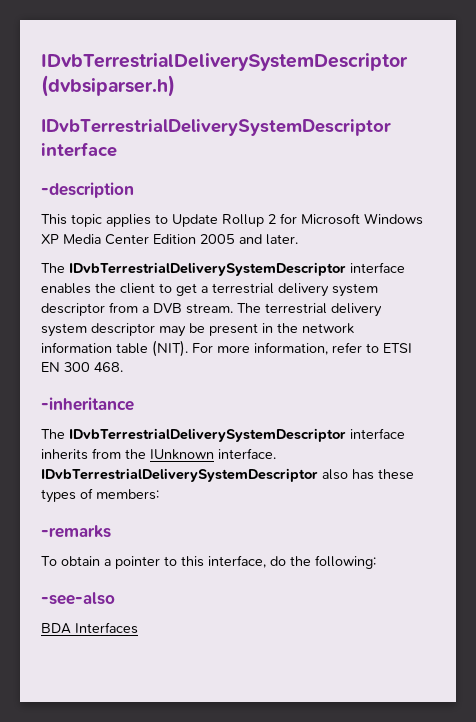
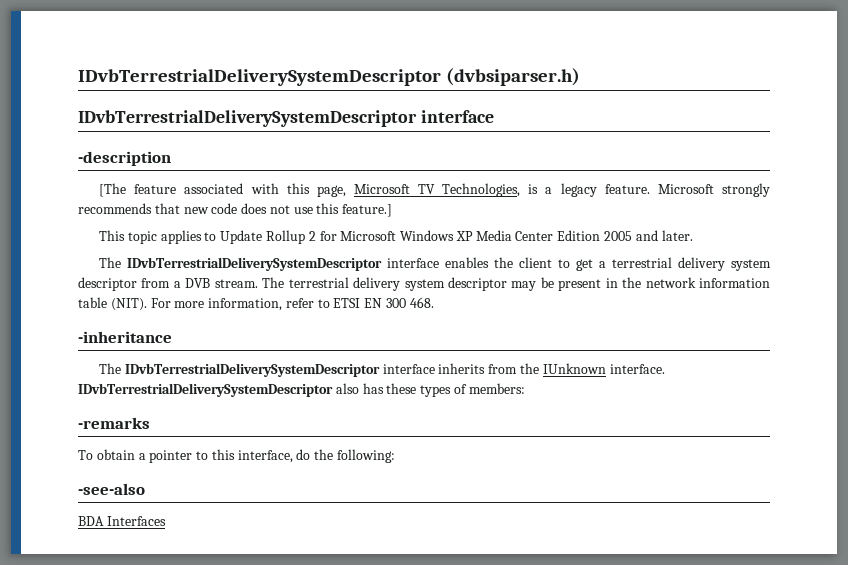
+ [The feature associated with this page, Microsoft TV Technologies, is a legacy feature. Microsoft strongly recommends that new code does not use this feature.]

